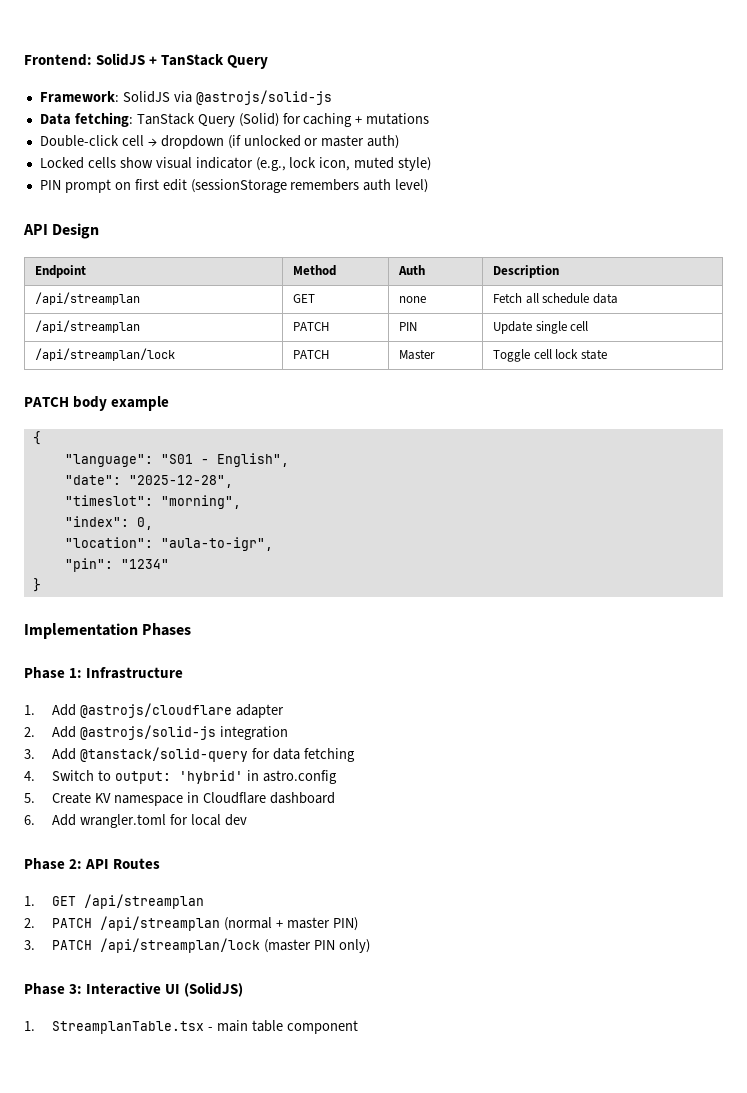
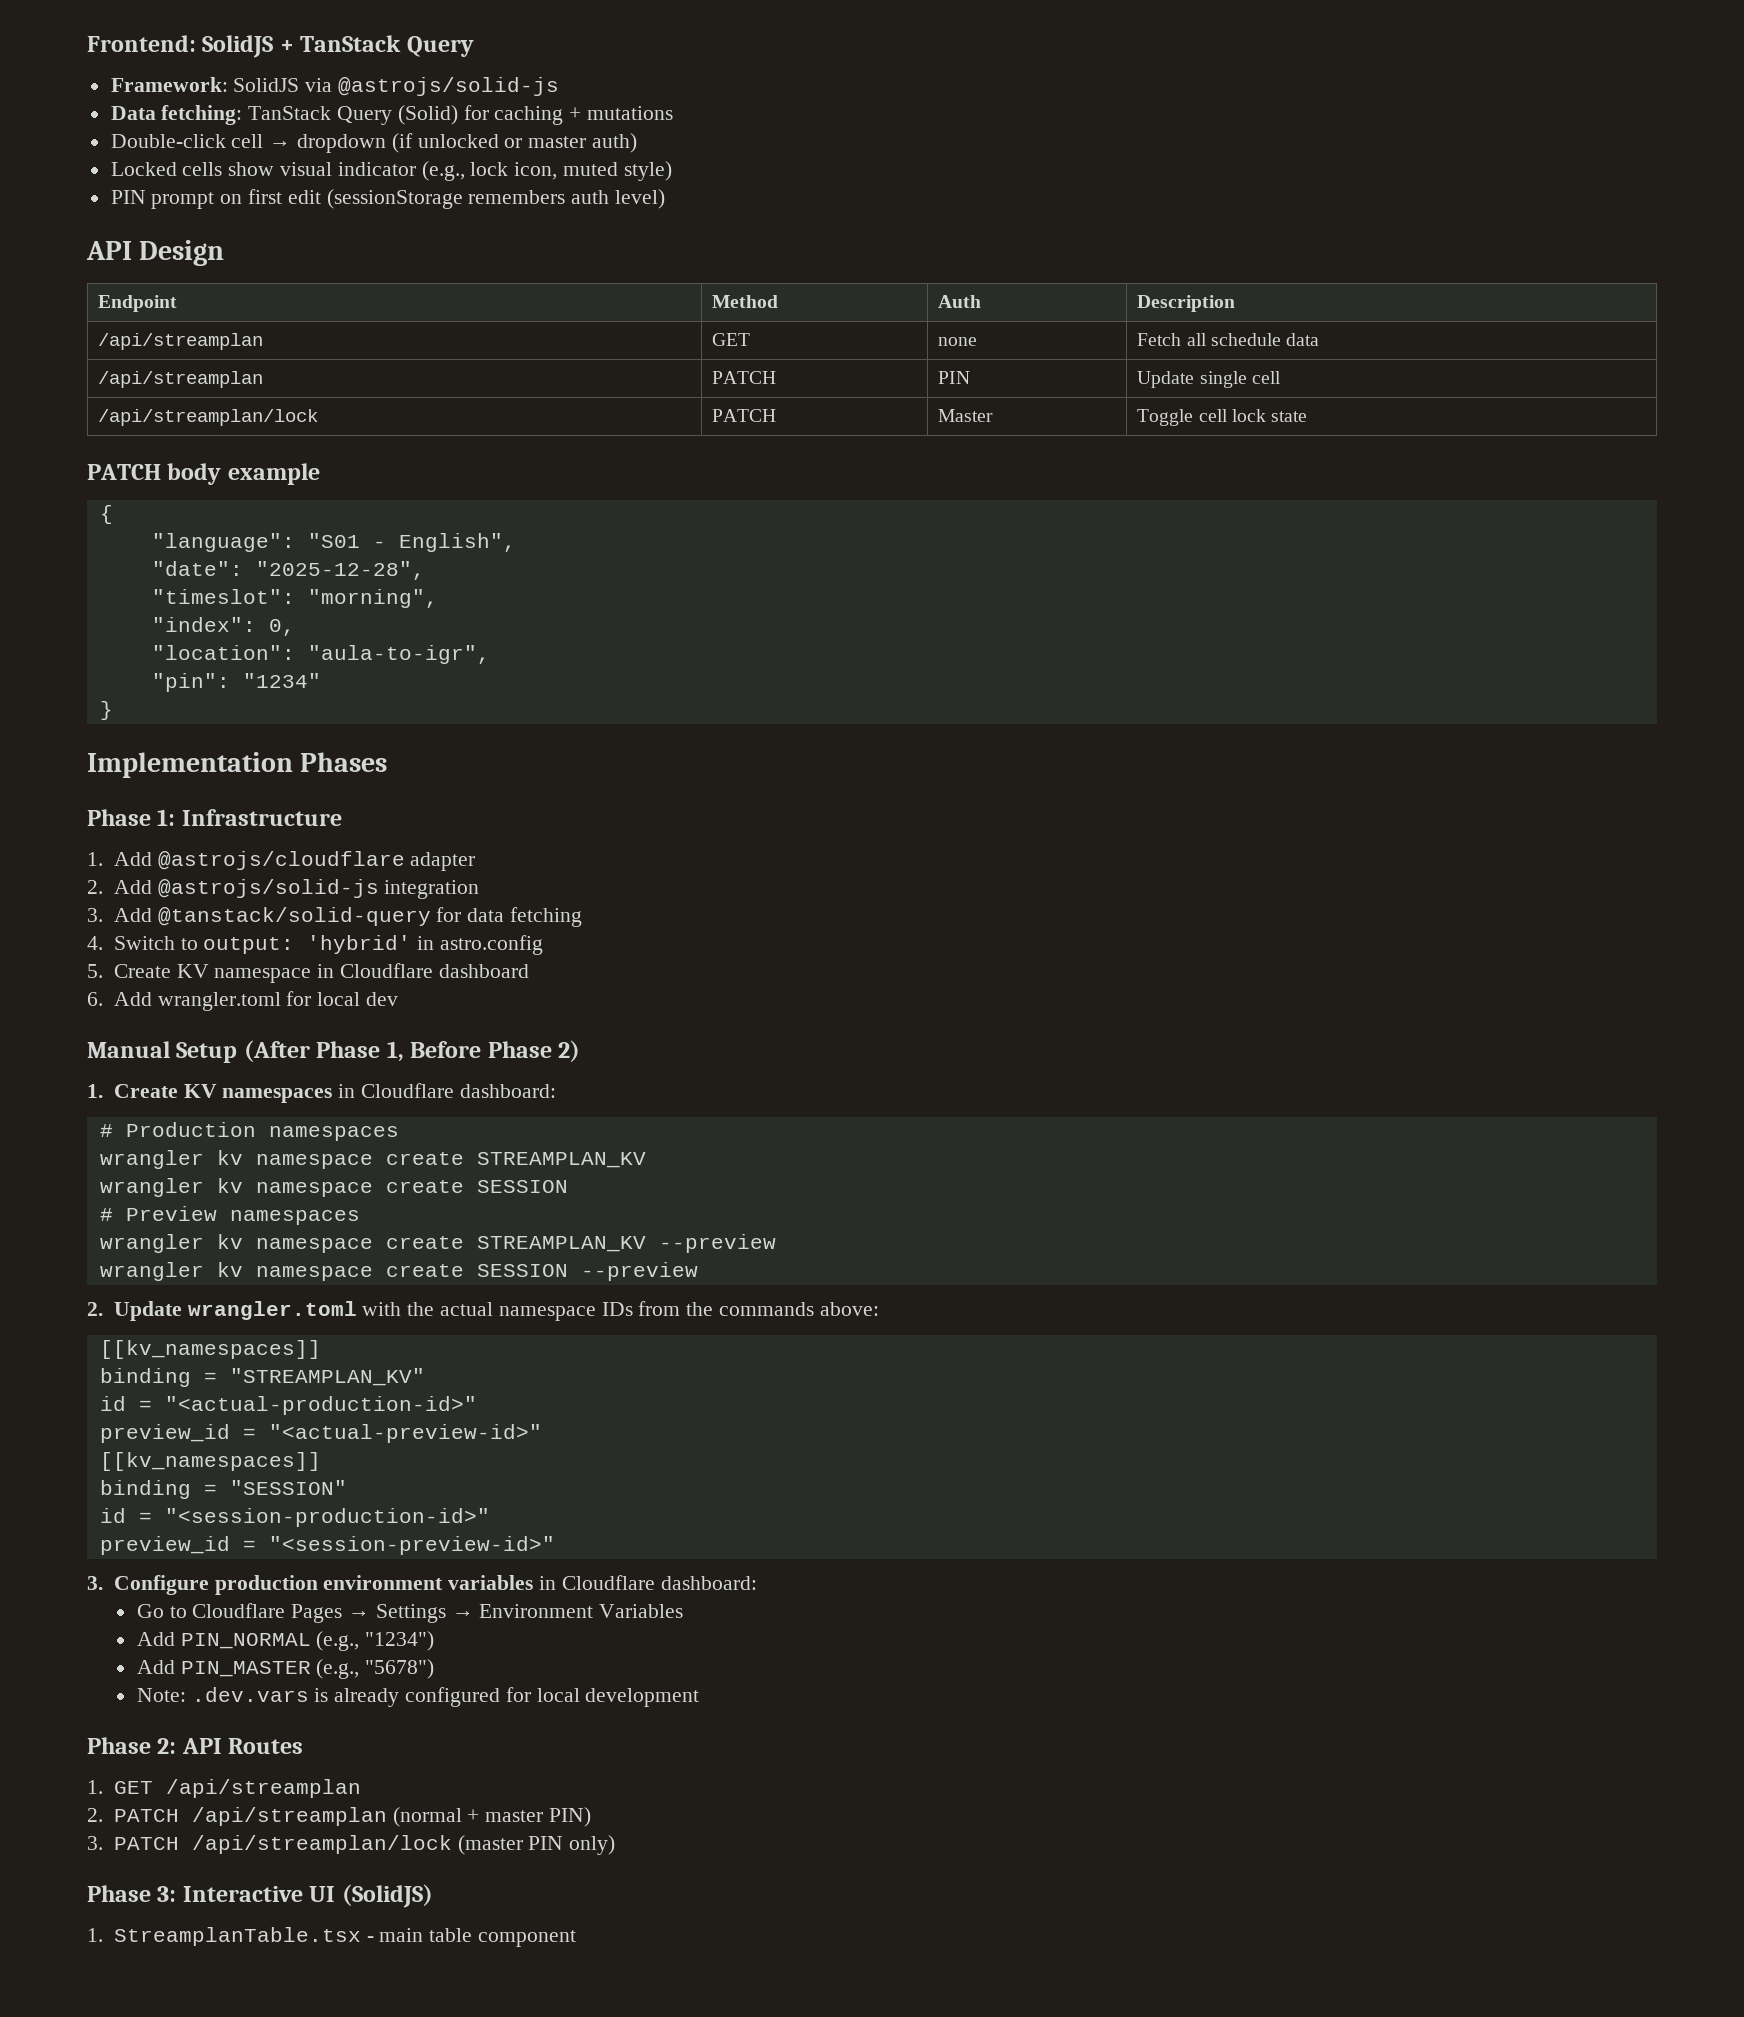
+ Manual Setup (After Phase 1, Before Phase 2)
+ 1. Create KV namespaces in Cloudflare dashboard:
+ # Production namespaces
+ wrangler kv namespace create STREAMPLAN_KV
+ wrangler kv namespace create SESSION
+ # Preview namespaces
+ wrangler kv namespace create STREAMPLAN_KV --preview
+ wrangler kv namespace create SESSION --preview
+ 2. Update wrangler.toml with the actual namespace IDs from the commands above:
+ [[kv_namespaces]]
+ binding = "STREAMPLAN_KV"
+ id = "<actual-production-id>"
+ preview_id = "<actual-preview-id>"
+ [[kv_namespaces]]
+ binding = "SESSION"
+ id = "<session-production-id>"
+ preview_id = "<session-preview-id>"
+ 3. Configure production environment variables in Cloudflare dashboard:
+ Go to Cloudflare Pages → Settings → Environment Variables
+ Add PIN_NORMAL (e.g., "1234")
+ Add PIN_MASTER (e.g., "5678")
+ Note: .dev.vars is already configured for local development

